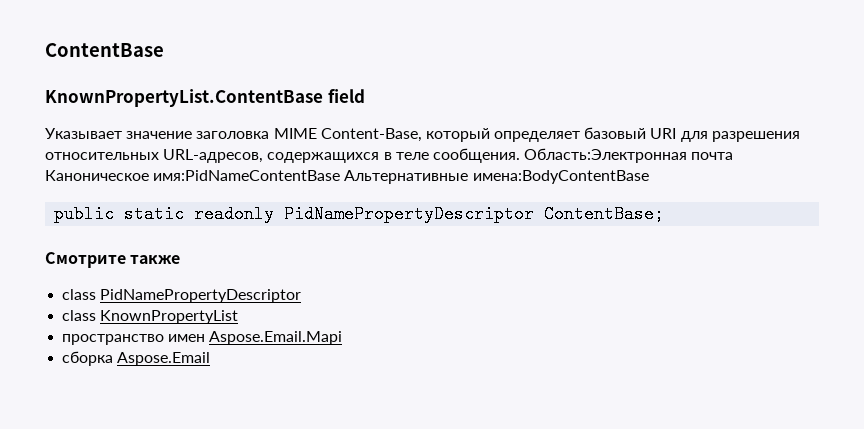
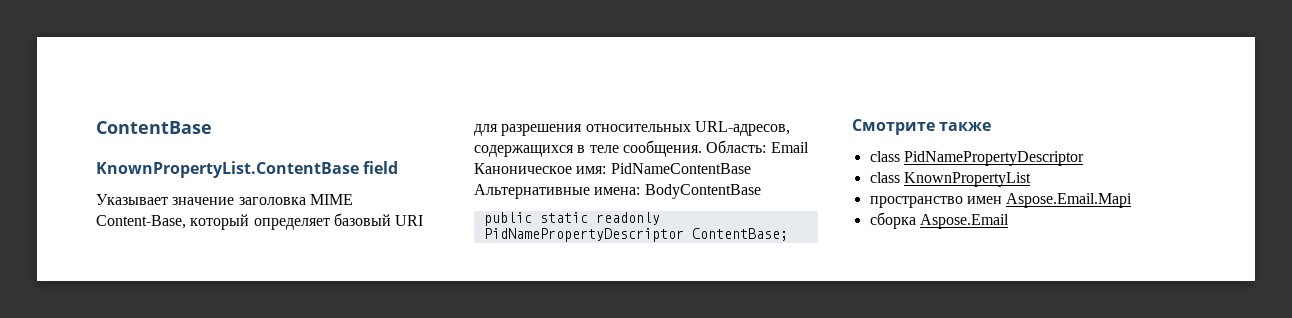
- Область:Электронная почта Каноническое имя:PidNameContentBase Альтернативные имена:BodyContentBase
+ Область: Email Каноническое имя: PidNameContentBase Альтернативные имена: BodyContentBase

